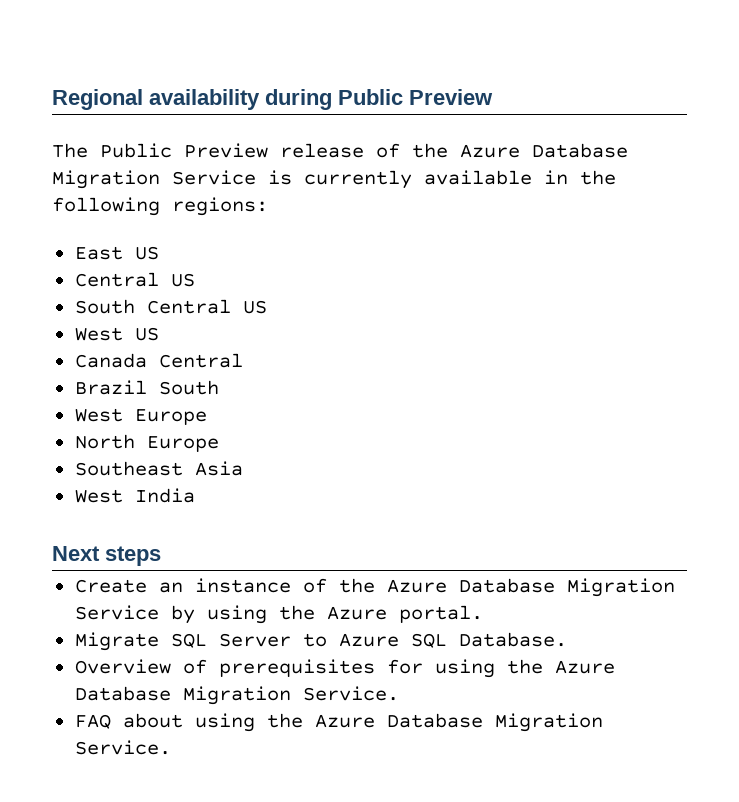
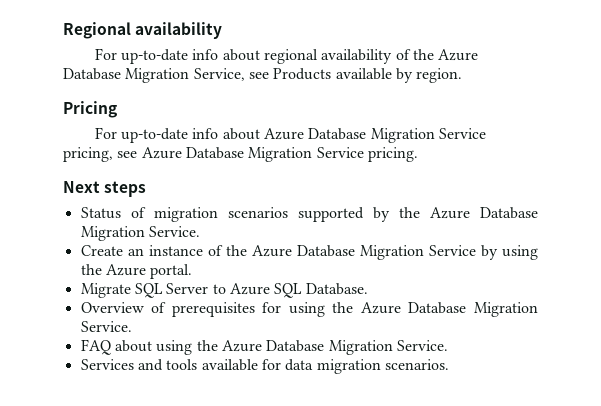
- Regional availability during Public Preview
- The Public Preview release of the Azure Database Migration Service is currently available in the following regions:
- East US
- Central US
- South Central US
- West US
- Canada Central
- Brazil South
- West Europe
- North Europe
- Southeast Asia
- West India
+ Regional availability
+ For up-to-date info about regional availability of the Azure Database Migration Service, see Products available by region.
+ Pricing
+ For up-to-date info about Azure Database Migration Service pricing, see Azure Database Migration Service pricing.
  Next steps
+ Status of migration scenarios supported by the Azure Database Migration Service.
+ Services and tools available for data migration scenarios.

